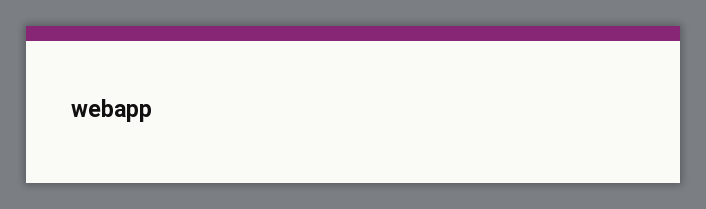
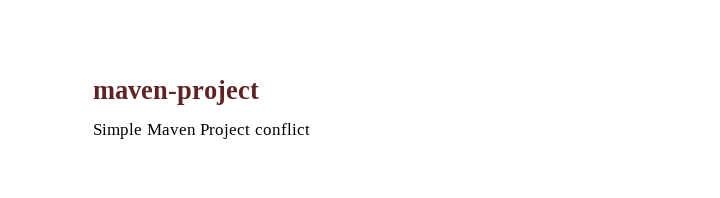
- webapp
+ maven-project
+ Simple Maven Project conflict

